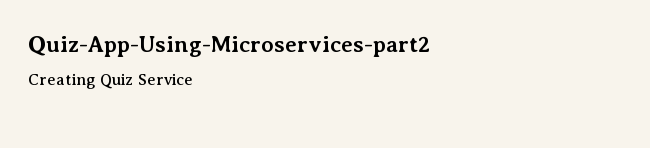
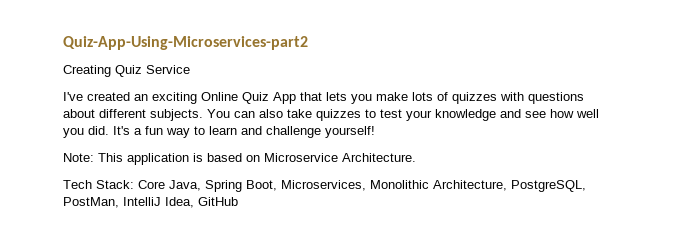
+ I've created an exciting Online Quiz App that lets you make lots of quizzes with questions about different subjects. You can also take quizzes to test your knowledge and see how well you did. It's a fun way to learn and challenge yourself!
+ Note: This application is based on Microservice Architecture.
+ Tech Stack: Core Java, Spring Boot, Microservices, Monolithic Architecture, PostgreSQL, PostMan, IntelliJ Idea, GitHub

